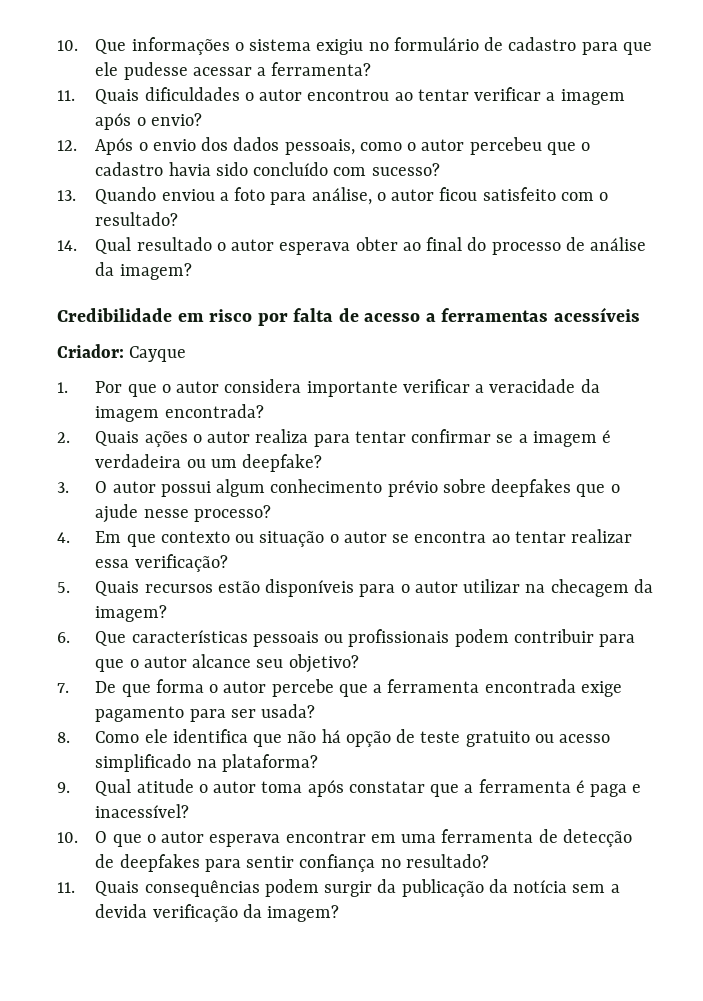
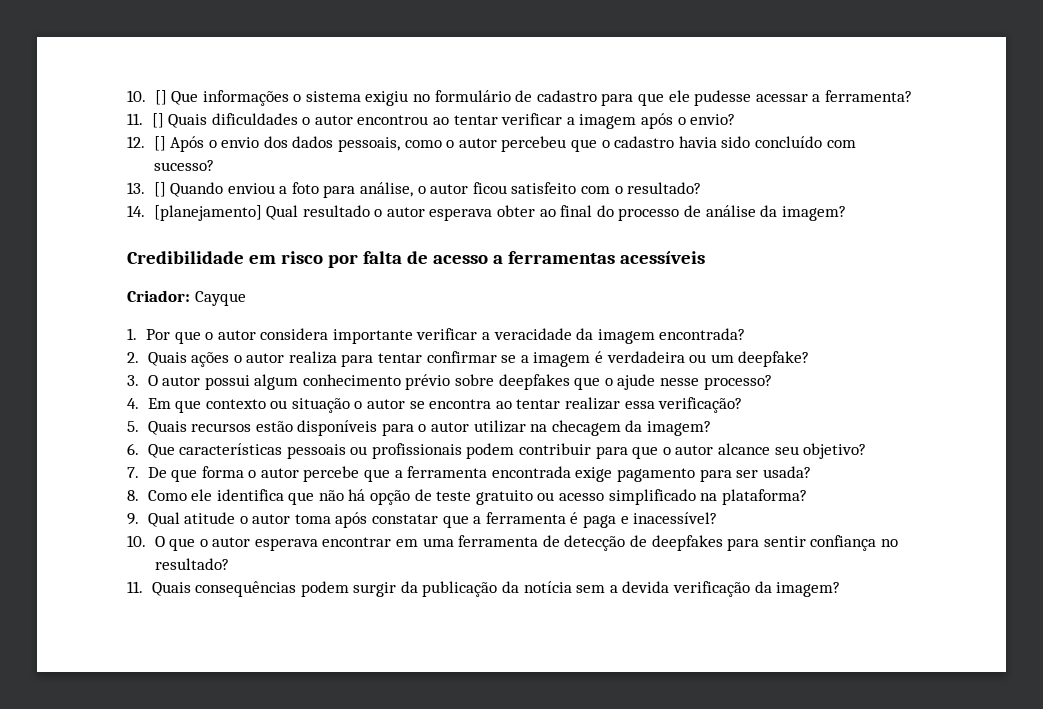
- 10. Que informações o sistema exigiu no formulário de cadastro para que ele pudesse acessar a ferramenta?
+ 10. [] Que informações o sistema exigiu no formulário de cadastro para que ele pudesse acessar a ferramenta?
- 11. Quais dificuldades o autor encontrou ao tentar verificar a imagem após o envio?
+ 11. [] Quais dificuldades o autor encontrou ao tentar verificar a imagem após o envio?
- 12. Após o envio dos dados pessoais, como o autor percebeu que o cadastro havia sido concluído com sucesso?
+ 12. [] Após o envio dos dados pessoais, como o autor percebeu que o cadastro havia sido concluído com sucesso?
- 13. Quando enviou a foto para análise, o autor ficou satisfeito com o resultado?
+ 13. [] Quando enviou a foto para análise, o autor ficou satisfeito com o resultado?
- 14. Qual resultado o autor esperava obter ao final do processo de análise da imagem?
+ 14. [planejamento] Qual resultado o autor esperava obter ao final do processo de análise da imagem?

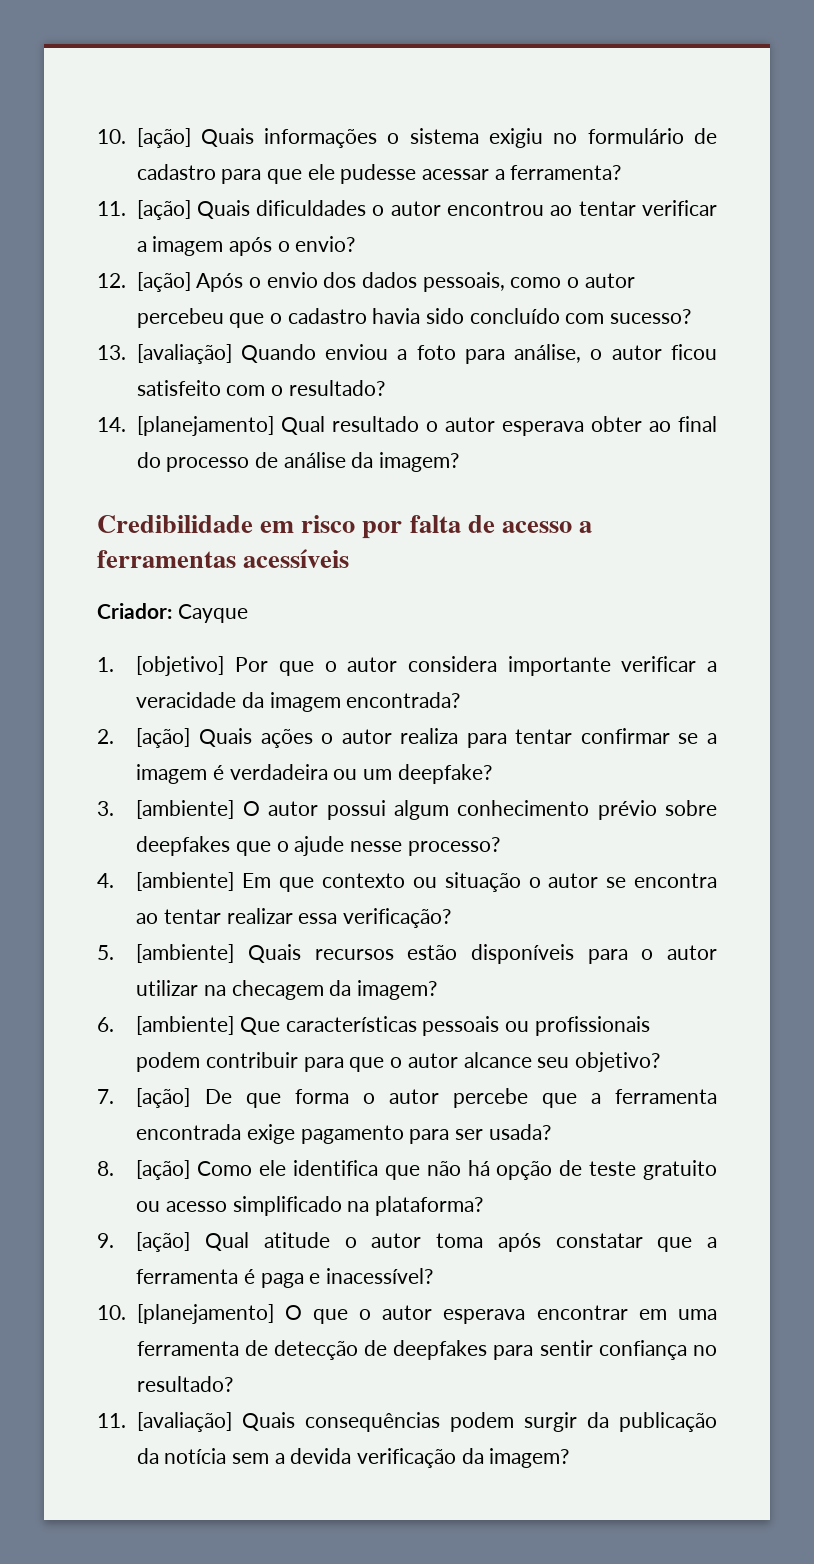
- 10. [] Que informações o sistema exigiu no formulário de cadastro para que ele pudesse acessar a ferramenta?
+ 10. [ação] Quais informações o sistema exigiu no formulário de cadastro para que ele pudesse acessar a ferramenta?
- 11. [] Quais dificuldades o autor encontrou ao tentar verificar a imagem após o envio?
+ 11. [ação] Quais dificuldades o autor encontrou ao tentar verificar a imagem após o envio?
- 12. [] Após o envio dos dados pessoais, como o autor percebeu que o cadastro havia sido concluído com sucesso?
+ 12. [ação] Após o envio dos dados pessoais, como o autor percebeu que o cadastro havia sido concluído com sucesso?
- 13. [] Quando enviou a foto para análise, o autor ficou satisfeito com o resultado?
+ 13. [avaliação] Quando enviou a foto para análise, o autor ficou satisfeito com o resultado?
- 1. Por que o autor considera importante verificar a veracidade da imagem encontrada?
+ 1. [objetivo] Por que o autor considera importante verificar a veracidade da imagem encontrada?
- 2. Quais ações o autor realiza para tentar confirmar se a imagem é verdadeira ou um deepfake?
+ 2. [ação] Quais ações o autor realiza para tentar confirmar se a imagem é verdadeira ou um deepfake?
- 3. O autor possui algum conhecimento prévio sobre deepfakes que o ajude nesse processo?
+ 3. [ambiente] O autor possui algum conhecimento prévio sobre deepfakes que o ajude nesse processo?
- 4. Em que contexto ou situação o autor se encontra ao tentar realizar essa verificação?
+ 4. [ambiente] Em que contexto ou situação o autor se encontra ao tentar realizar essa verificação?
- 5. Quais recursos estão disponíveis para o autor utilizar na checagem da imagem?
+ 5. [ambiente] Quais recursos estão disponíveis para o autor utilizar na checagem da imagem?
- 6. Que características pessoais ou profissionais podem contribuir para que o autor alcance seu objetivo?
+ 6. [ambiente] Que características pessoais ou profissionais podem contribuir para que o autor alcance seu objetivo?
- 7. De que forma o autor percebe que a ferramenta encontrada exige pagamento para ser usada?
+ 7. [ação] De que forma o autor percebe que a ferramenta encontrada exige pagamento para ser usada?
- 8. Como ele identifica que não há opção de teste gratuito ou acesso simplificado na plataforma?
+ 8. [ação] Como ele identifica que não há opção de teste gratuito ou acesso simplificado na plataforma?
- 9. Qual atitude o autor toma após constatar que a ferramenta é paga e inacessível?
+ 9. [ação] Qual atitude o autor toma após constatar que a ferramenta é paga e inacessível?
- 10. O que o autor esperava encontrar em uma ferramenta de detecção de deepfakes para sentir confiança no resultado?
+ 10. [planejamento] O que o autor esperava encontrar em uma ferramenta de detecção de deepfakes para sentir confiança no resultado?
- 11. Quais consequências podem surgir da publicação da notícia sem a devida verificação da imagem?
+ 11. [avaliação] Quais consequências podem surgir da publicação da notícia sem a devida verificação da imagem?

